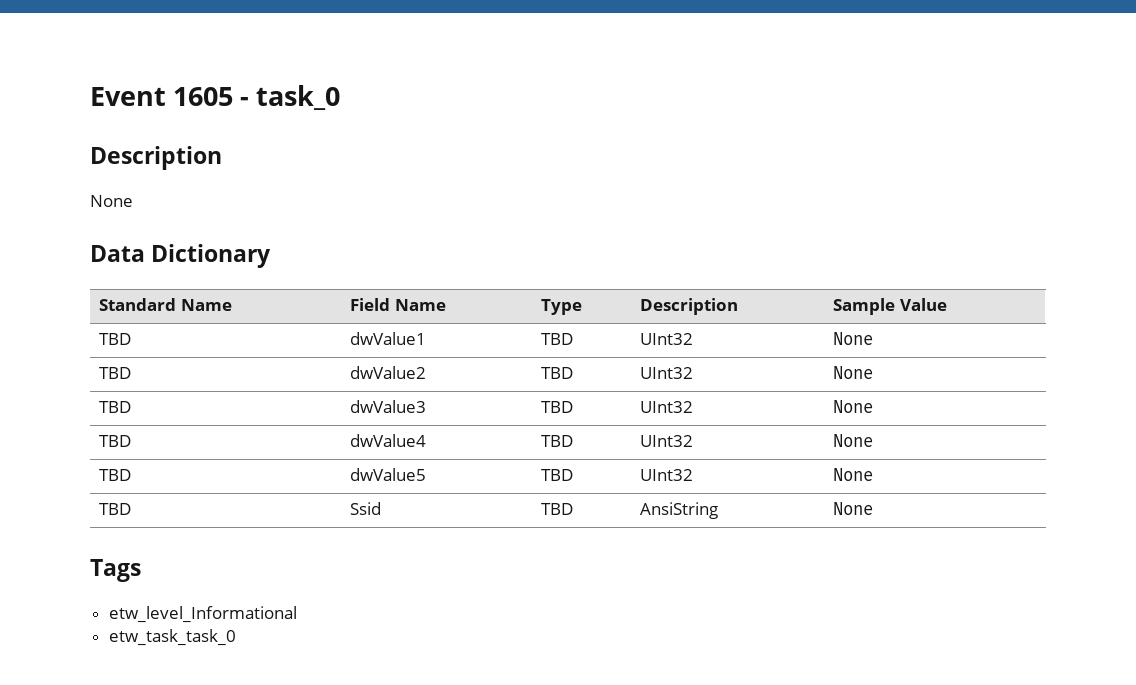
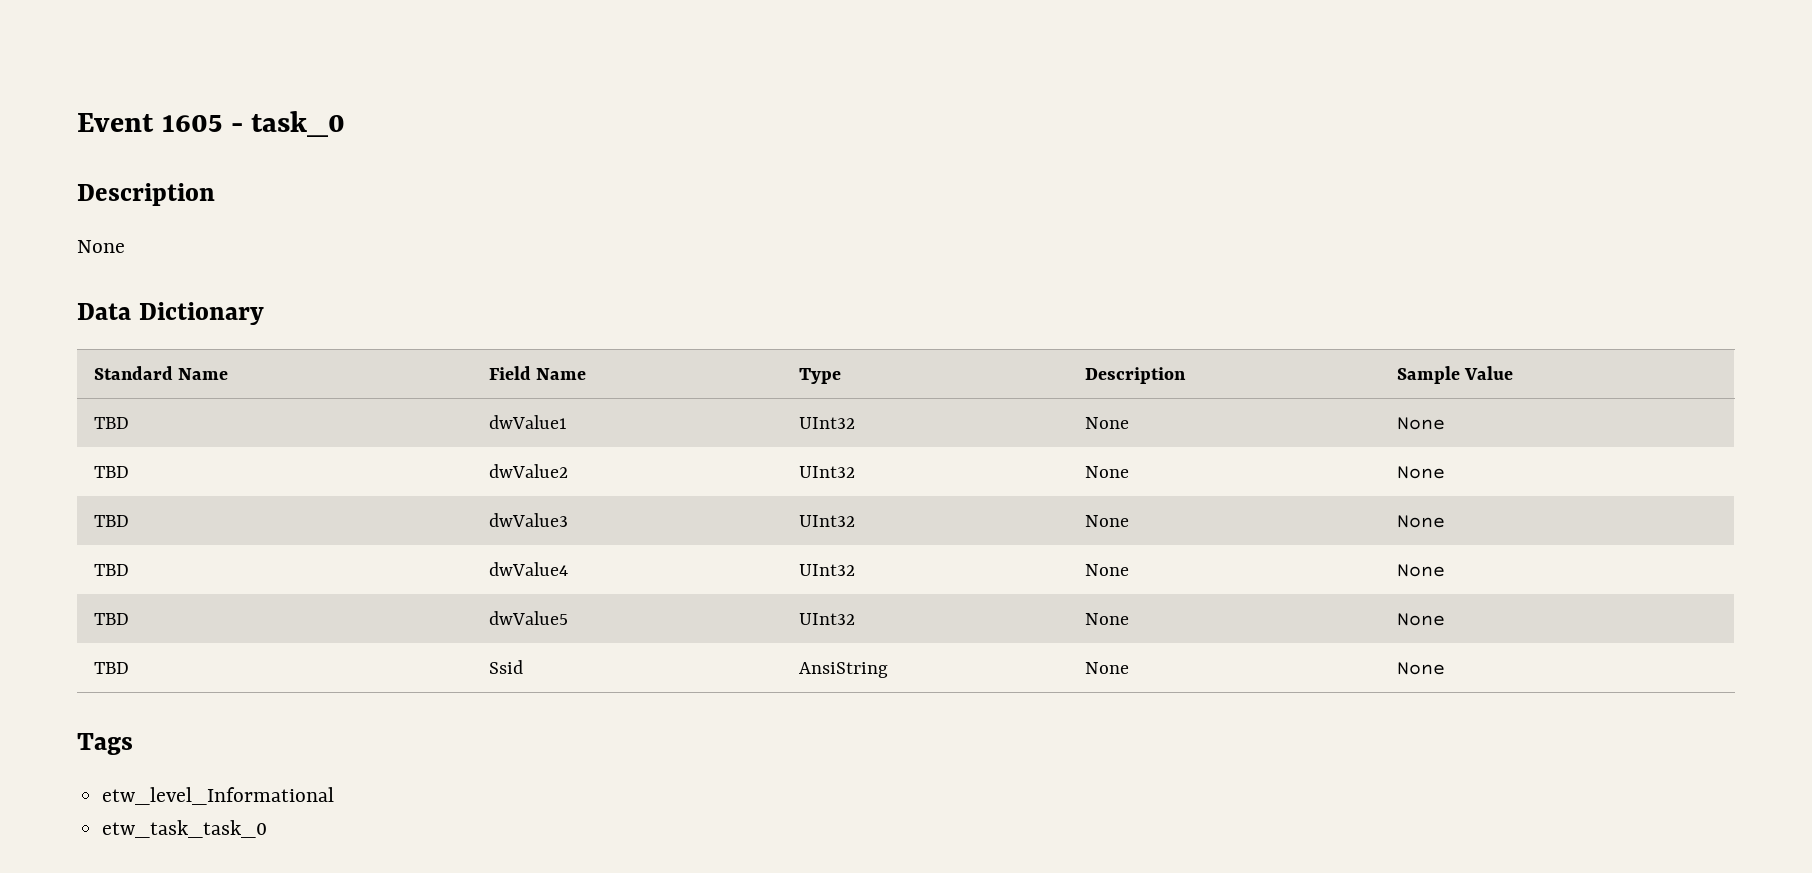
- TBD | dwValue1 | TBD | UInt32 | None
+ TBD | dwValue1 | UInt32 | None | None
- TBD | dwValue2 | TBD | UInt32 | None
+ TBD | dwValue2 | UInt32 | None | None
- TBD | dwValue3 | TBD | UInt32 | None
+ TBD | dwValue3 | UInt32 | None | None
- TBD | dwValue4 | TBD | UInt32 | None
+ TBD | dwValue4 | UInt32 | None | None
- TBD | dwValue5 | TBD | UInt32 | None
+ TBD | dwValue5 | UInt32 | None | None
- TBD | Ssid | TBD | AnsiString | None
+ TBD | Ssid | AnsiString | None | None

